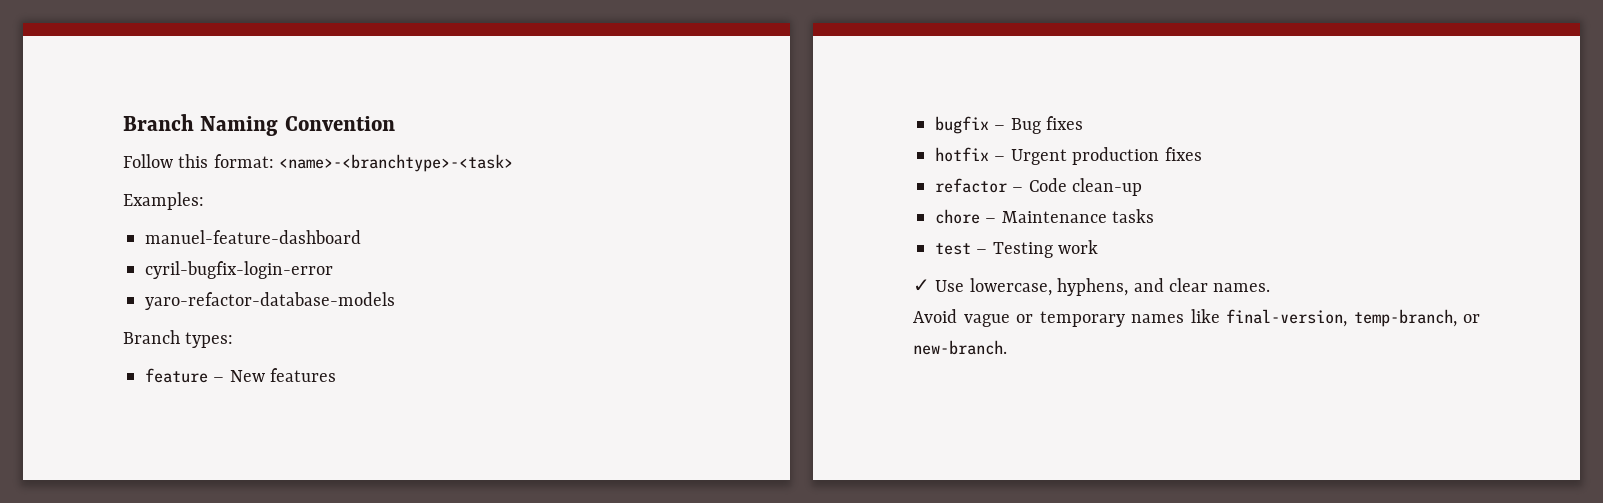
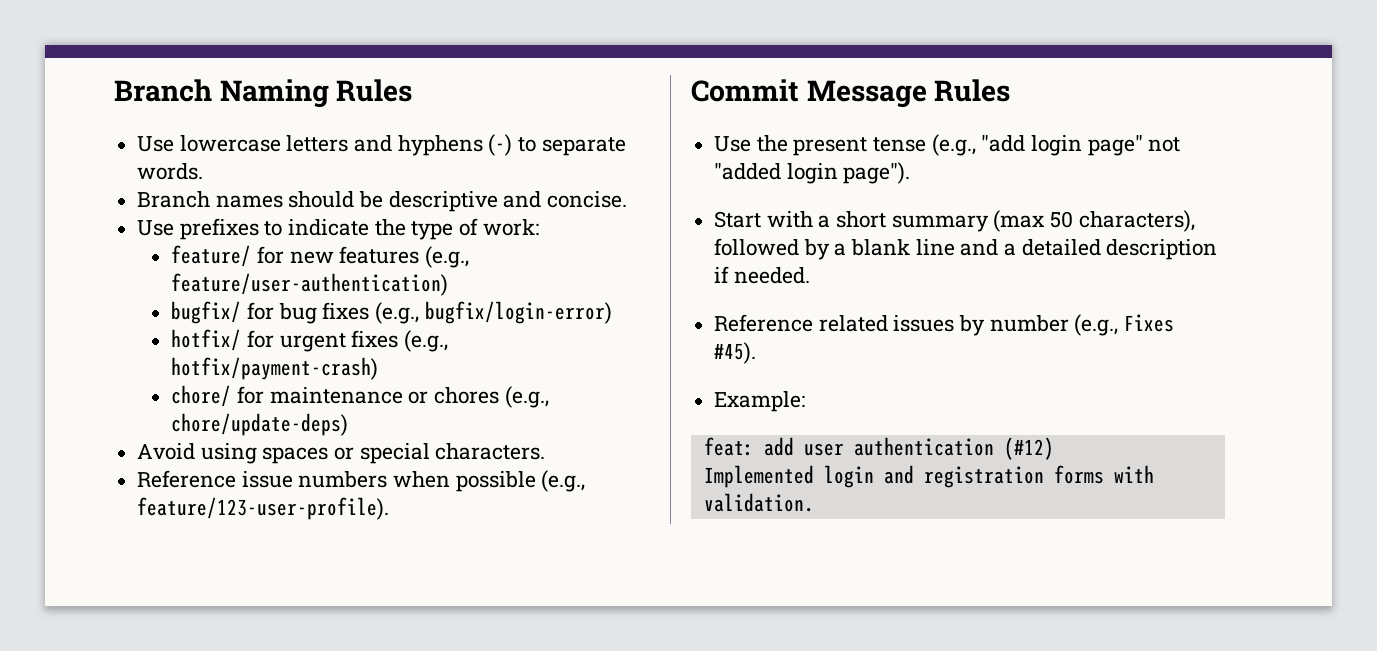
- Branch Naming Convention
- Follow this format: <name>-<branchtype>-<task>
- Examples:
- manuel-feature-dashboard
- cyril-bugfix-login-error
- yaro-refactor-database-models
- Branch types:
- feature – New features
- bugfix – Bug fixes
- hotfix – Urgent production fixes
- refactor – Code clean-up
- chore – Maintenance tasks
- test – Testing work
- ✓ Use lowercase, hyphens, and clear names.
- Avoid vague or temporary names like final-version, temp-branch, or new-branch.
+ Branch Naming Rules
+ Use lowercase letters and hyphens (-) to separate words.
+ Branch names should be descriptive and concise.
+ Use prefixes to indicate the type of work:
+ feature/ for new features (e.g., feature/user-authentication)
+ bugfix/ for bug fixes (e.g., bugfix/login-error)
+ hotfix/ for urgent fixes (e.g., hotfix/payment-crash)
+ chore/ for maintenance or chores (e.g., chore/update-deps)
+ Avoid using spaces or special characters.
+ Reference issue numbers when possible (e.g., feature/123-user-profile).
+ Commit Message Rules
+ Use the present tense (e.g., "add login page" not "added login page").
+ Start with a short summary (max 50 characters), followed by a blank line and a detailed description if needed.
+ Reference related issues by number (e.g., Fixes #45).
+ Example:
+ feat: add user authentication (#12)
+ Implemented login and registration forms with validation.

